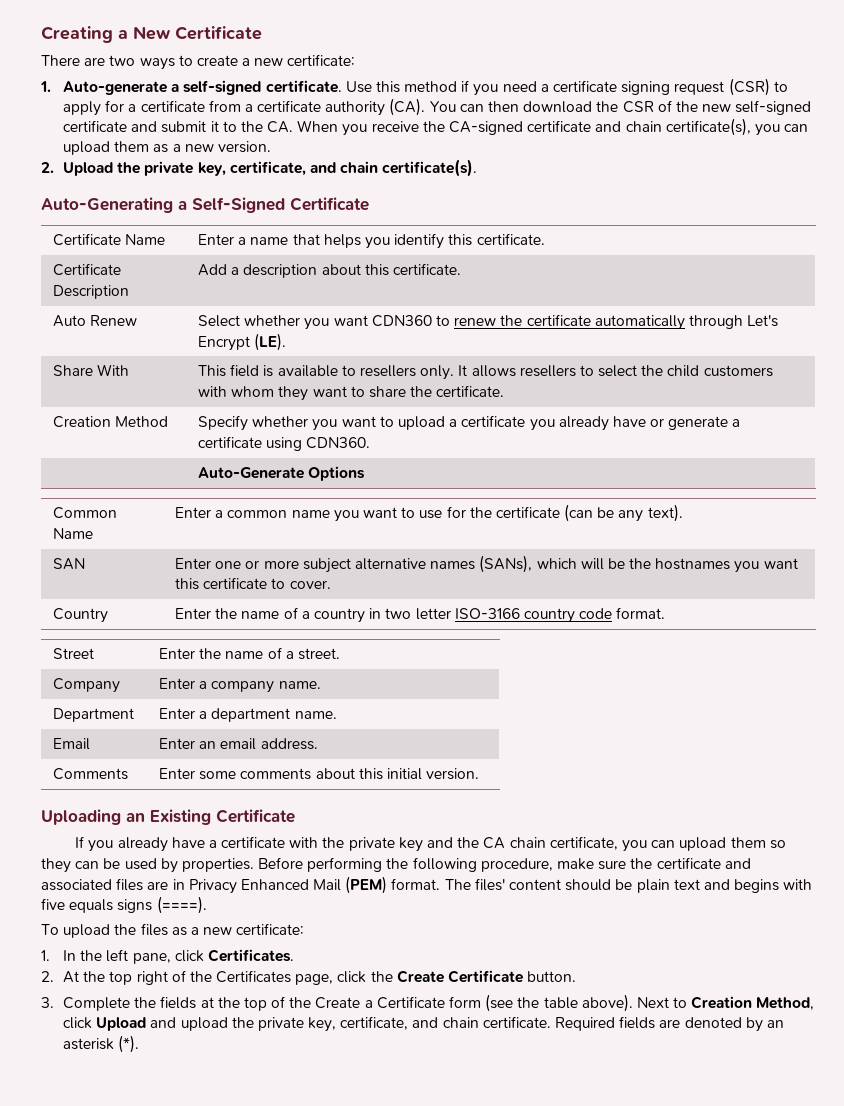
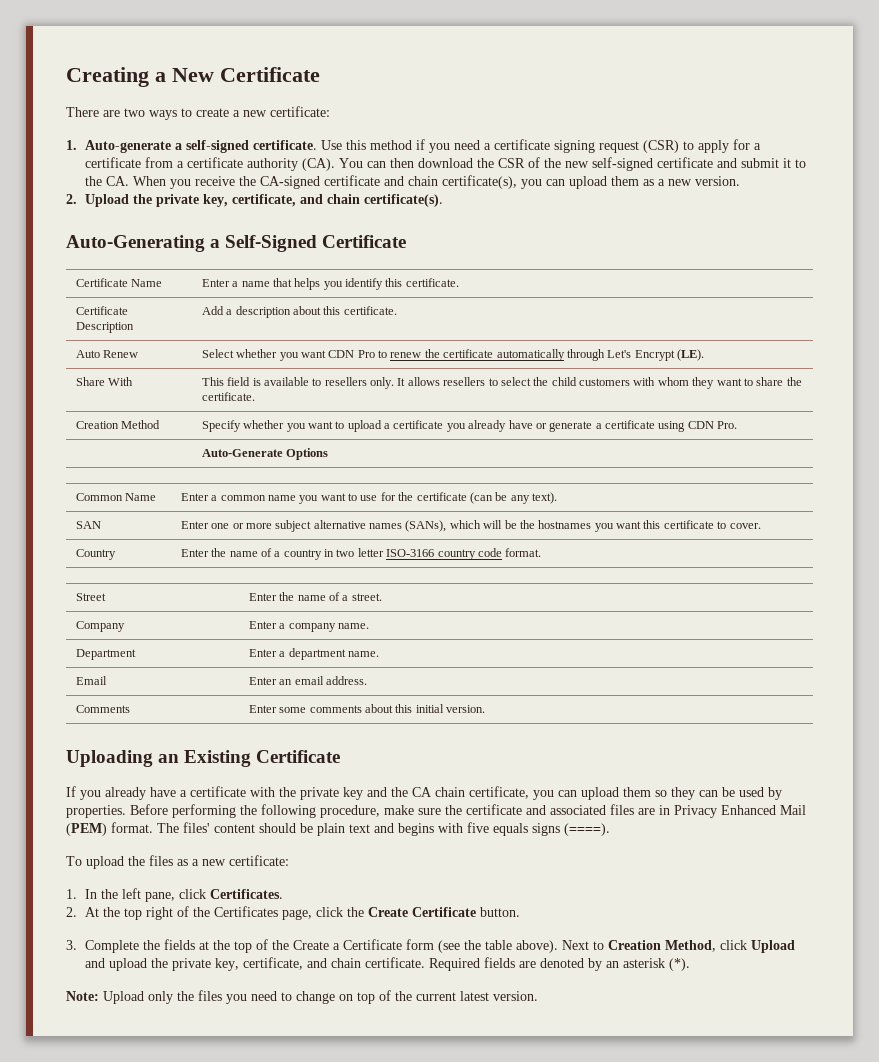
- Auto Renew | Select whether you want CDN360 to renew the certificate automatically through Let's Encrypt (LE).
+ Auto Renew | Select whether you want CDN Pro to renew the certificate automatically through Let's Encrypt (LE).
- Creation Method | Specify whether you want to upload a certificate you already have or generate a certificate using CDN360.
+ Creation Method | Specify whether you want to upload a certificate you already have or generate a certificate using CDN Pro.
+ Note: Upload only the files you need to change on top of the current latest version.

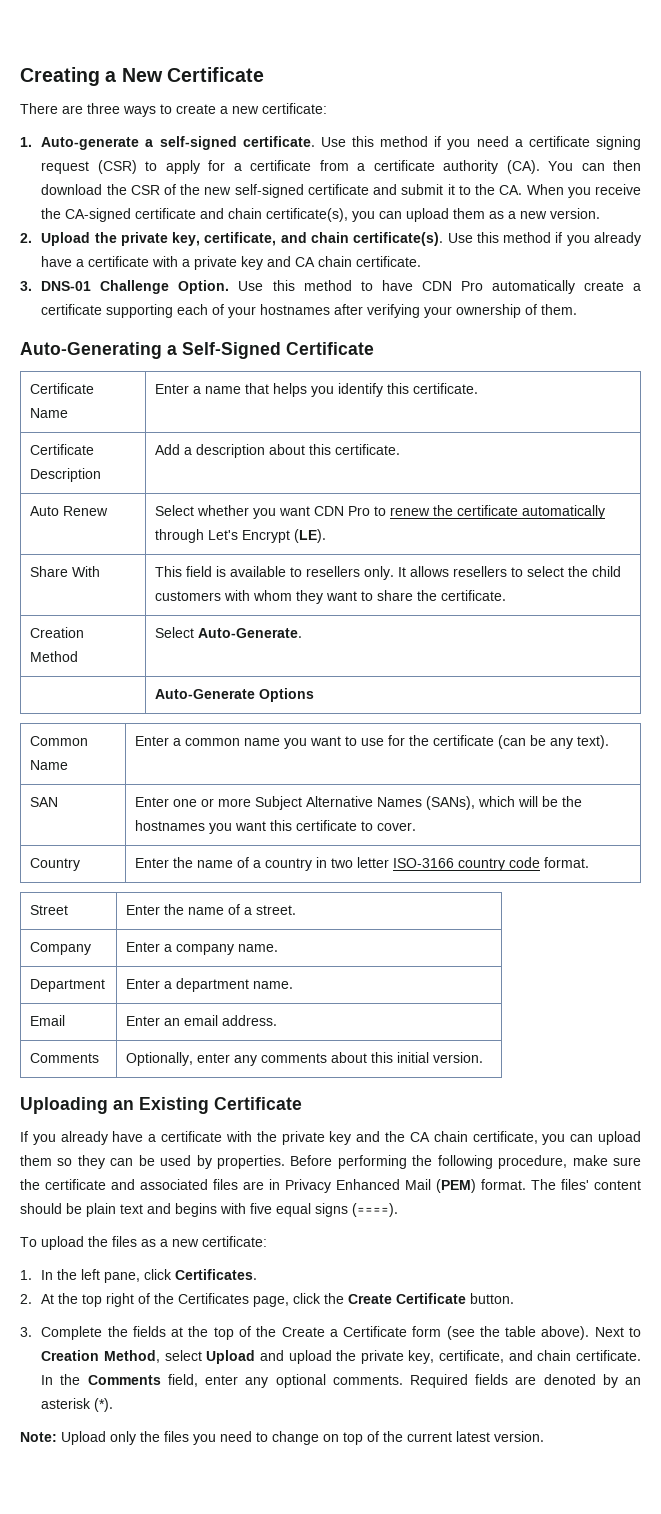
- There are two ways to create a new certificate:
+ There are three ways to create a new certificate:
+ Use this method if you already have a certificate with a private key and CA chain certificate.
+ 3. DNS-01 Challenge Option. Use this method to have CDN Pro automatically create a certificate supporting each of your hostnames after verifying your ownership of them.
- Creation Method | Specify whether you want to upload a certificate you already have or generate a certificate using CDN Pro.
+ Creation Method | Select Auto-Generate.
- SAN | Enter one or more subject alternative names (SANs), which will be the hostnames you want this certificate to cover.
+ SAN | Enter one or more Subject Alternative Names (SANs), which will be the hostnames you want this certificate to cover.
- Comments | Enter some comments about this initial version.
+ Comments | Optionally, enter any comments about this initial version.
- The files' content should be plain text and begins with five equals signs (====).
+ The files' content should be plain text and begins with five equal signs (====).
- Next to Creation Method, click Upload and upload the private key, certificate, and chain certificate.
+ Next to Creation Method, select Upload and upload the private key, certificate, and chain certificate.
+ In the Comments field, enter any optional comments.

